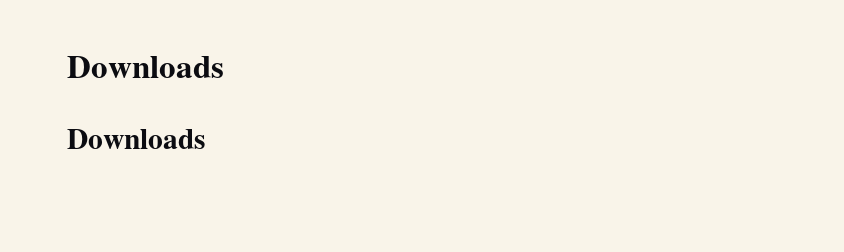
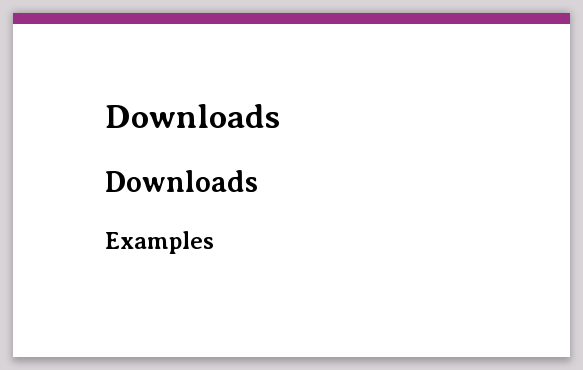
+ Examples

